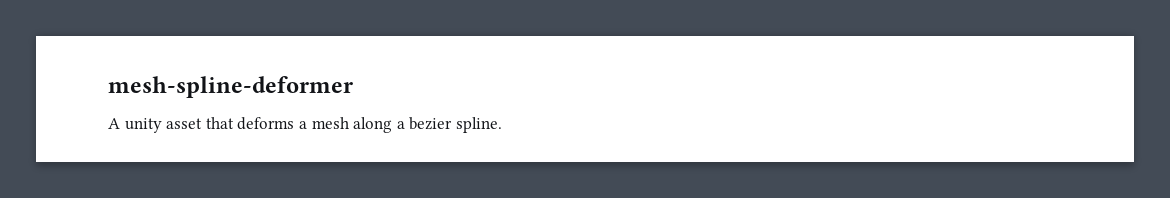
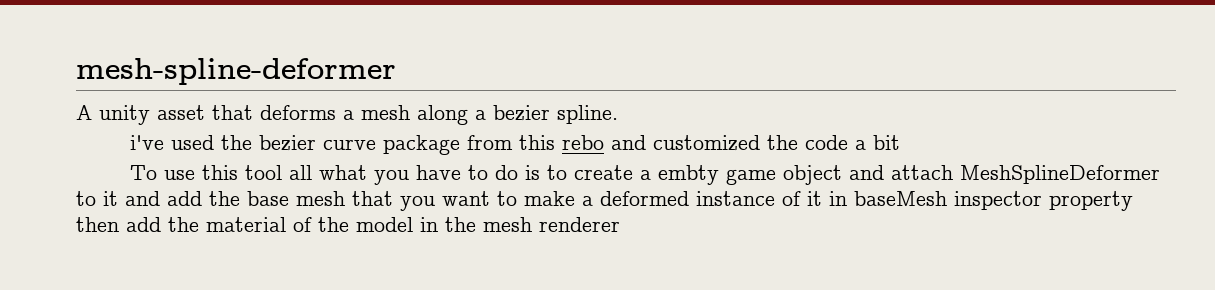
+ i've used the bezier curve package from this rebo and customized the code a bit
+ To use this tool all what you have to do is to create a embty game object and attach MeshSplineDeformer to it and add the base mesh that you want to make a deformed instance of it in baseMesh inspector property then add the material of the model in the mesh renderer

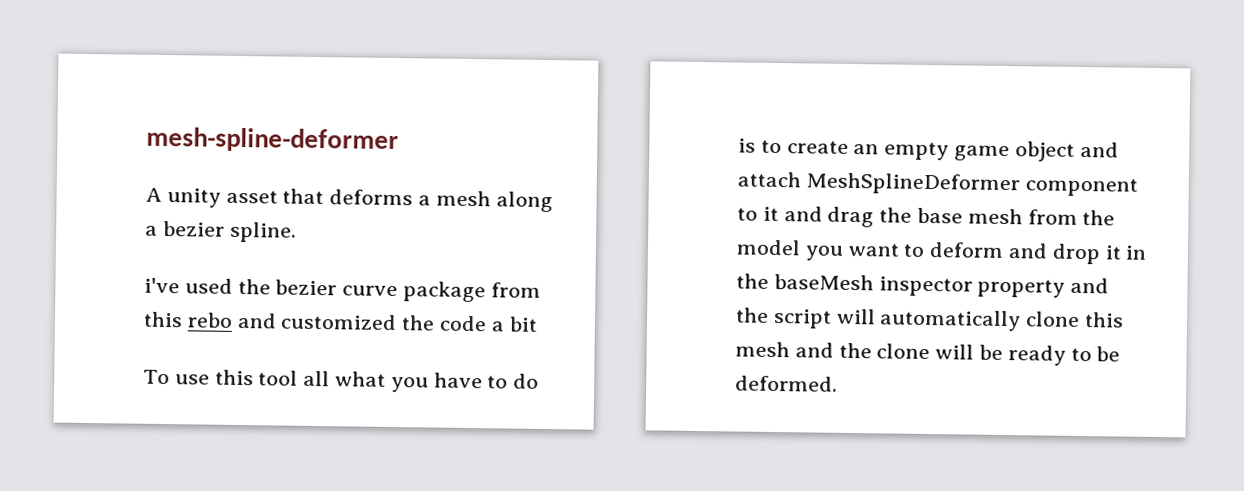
- To use this tool all what you have to do is to create a embty game object and attach MeshSplineDeformer to it and add the base mesh that you want to make a deformed instance of it in baseMesh inspector property then add the material of the model in the mesh renderer
+ To use this tool all what you have to do is to create an empty game object and attach MeshSplineDeformer component to it and drag the base mesh from the model you want to deform and drop it in the baseMesh inspector property and the script will automatically clone this mesh and the clone will be ready to be deformed.

